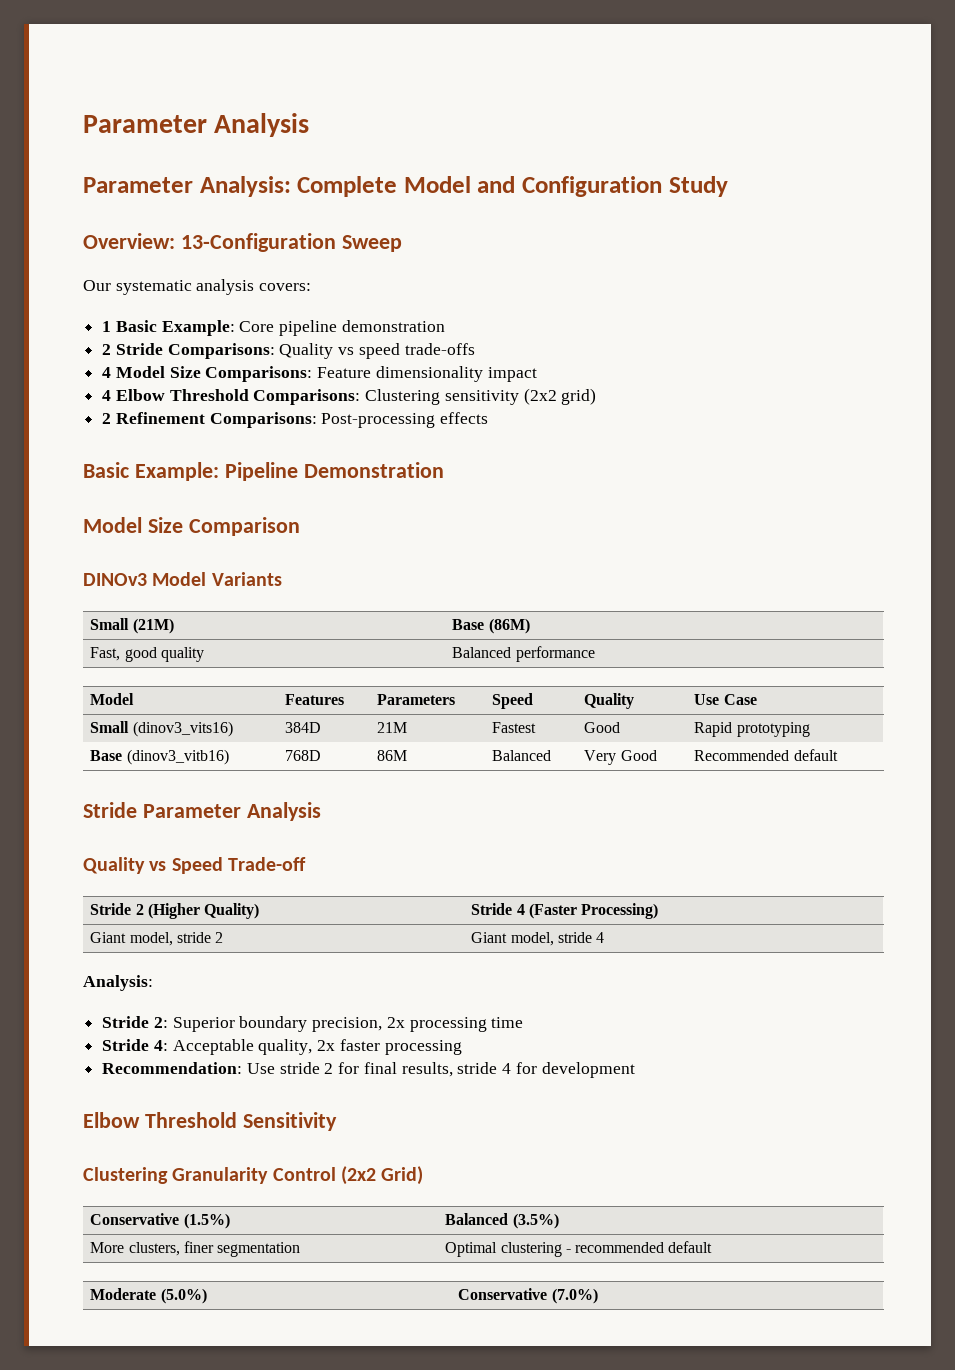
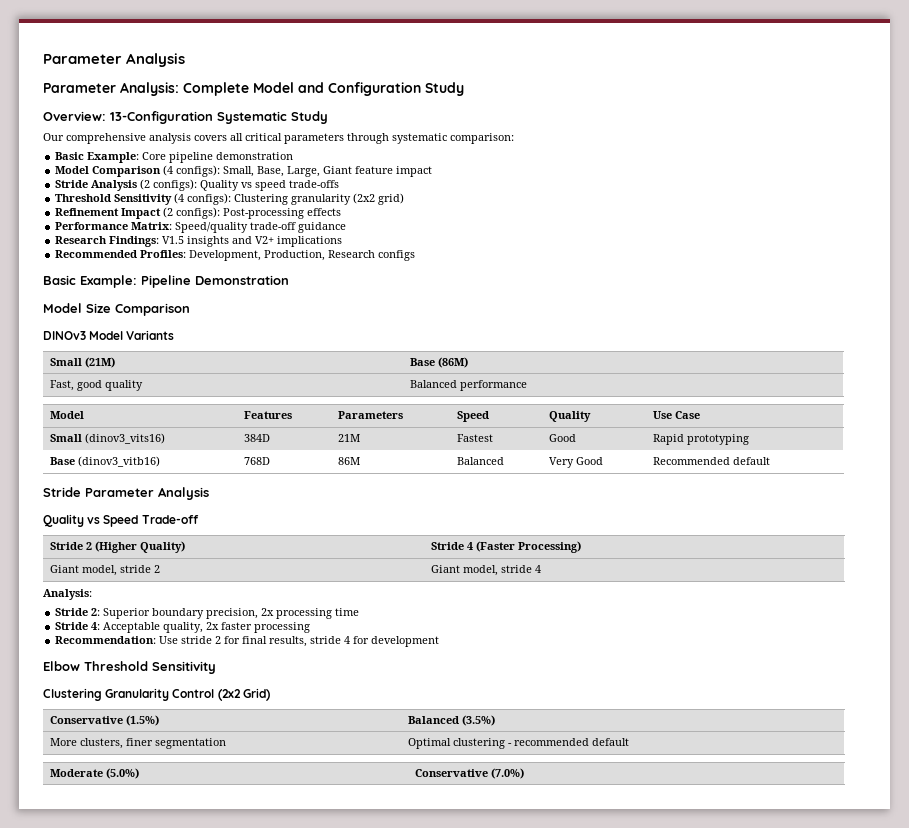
- Overview: 13-Configuration Sweep
+ Overview: 13-Configuration Systematic Study
- Our systematic analysis covers:
- 1 Basic Example: Core pipeline demonstration
+ Our comprehensive analysis covers all critical parameters through systematic comparison:
+ Basic Example: Core pipeline demonstration
- 2 Stride Comparisons: Quality vs speed trade-offs
- 4 Model Size Comparisons: Feature dimensionality impact
- 4 Elbow Threshold Comparisons: Clustering sensitivity (2x2 grid)
- 2 Refinement Comparisons: Post-processing effects
+ Model Comparison (4 configs): Small, Base, Large, Giant feature impact
+ Stride Analysis (2 configs): Quality vs speed trade-offs
+ Threshold Sensitivity (4 configs): Clustering granularity (2x2 grid)
+ Refinement Impact (2 configs): Post-processing effects
+ Performance Matrix: Speed/quality trade-off guidance
+ Research Findings: V1.5 insights and V2+ implications
+ Recommended Profiles: Development, Production, Research configs

